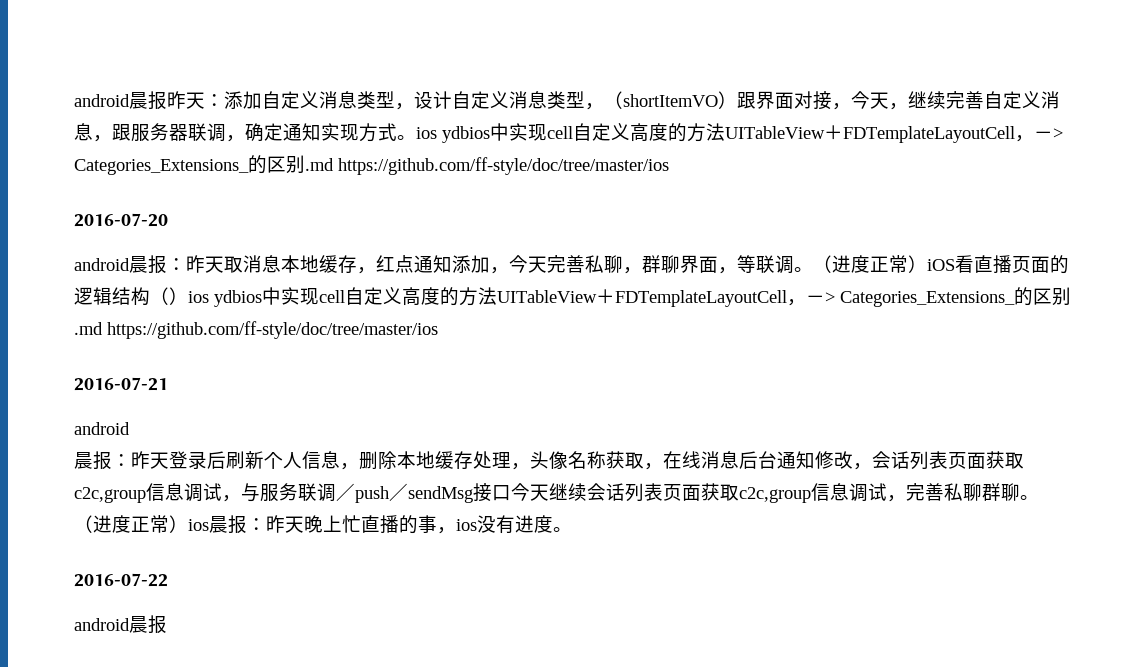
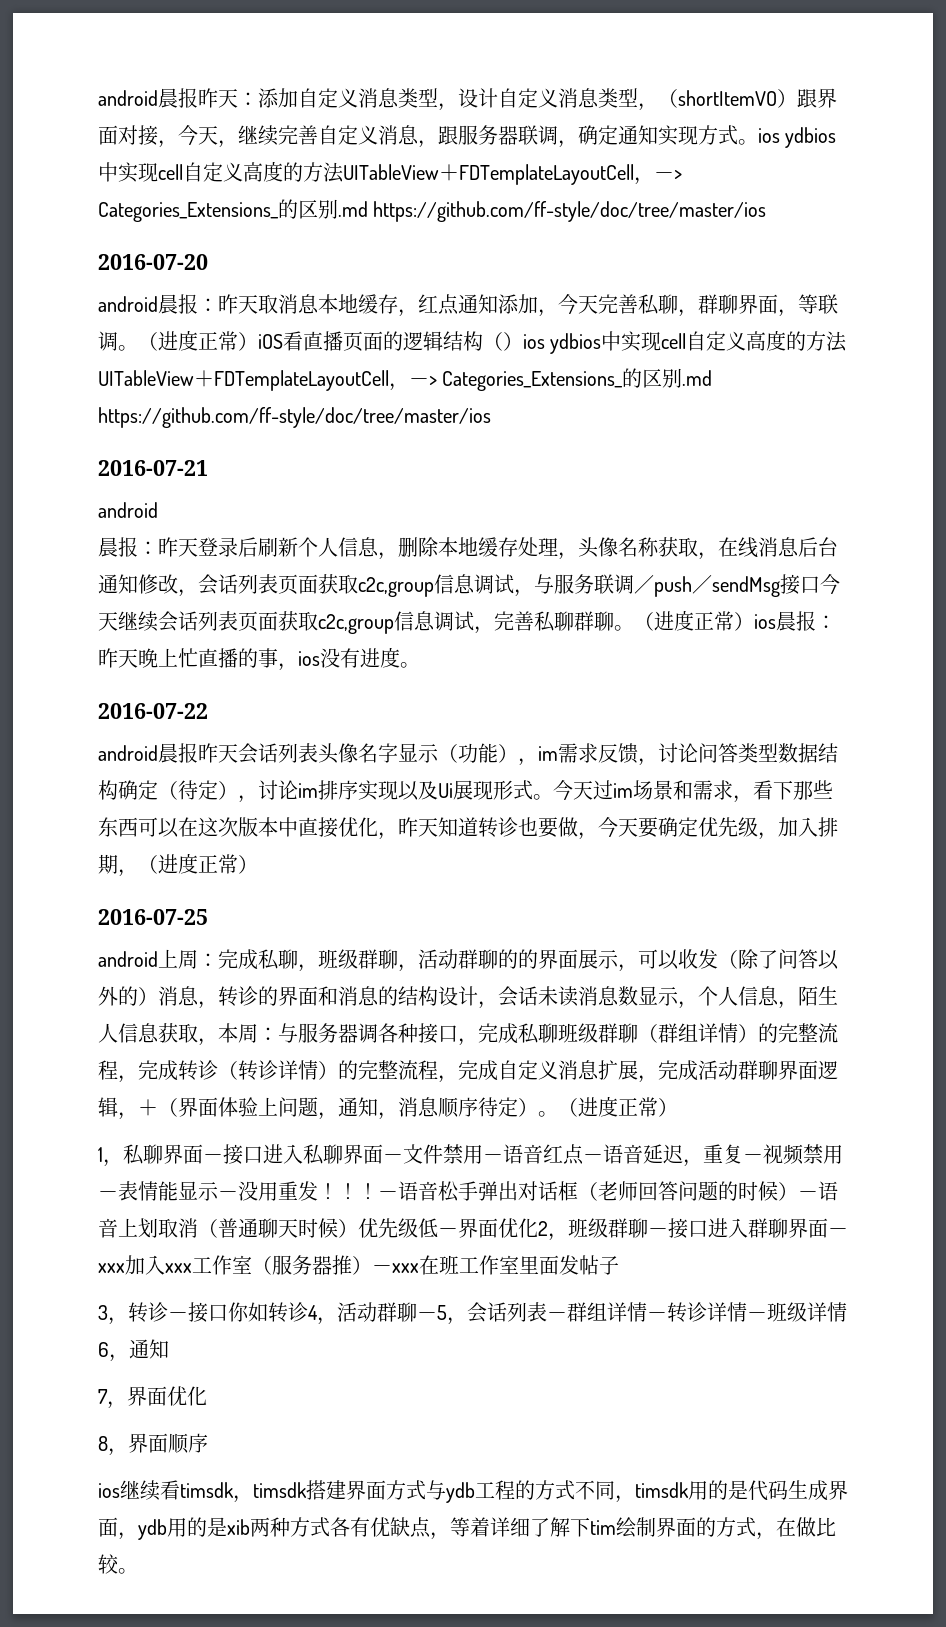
  2016-07-22
- android晨报
+ android晨报昨天会话列表头像名字显示（功能），im需求反馈，讨论问答类型数据结构确定（待定），讨论im排序实现以及Ui展现形式。今天过im场景和需求，看下那些东西可以在这次版本中直接优化，昨天知道转诊也要做，今天要确定优先级，加入排期，（进度正常）
+ 2016-07-25
+ android上周：完成私聊，班级群聊，活动群聊的的界面展示，可以收发（除了问答以外的）消息，转诊的界面和消息的结构设计，会话未读消息数显示，个人信息，陌生人信息获取，本周：与服务器调各种接口，完成私聊班级群聊（群组详情）的完整流程，完成转诊（转诊详情）的完整流程，完成自定义消息扩展，完成活动群聊界面逻辑，＋（界面体验上问题，通知，消息顺序待定）。（进度正常）
+ 1，私聊界面－接口进入私聊界面－文件禁用－语音红点－语音延迟，重复－视频禁用－表情能显示－没用重发！！！－语音松手弹出对话框（老师回答问题的时候）－语音上划取消（普通聊天时候）优先级低－界面优化2，班级群聊－接口进入群聊界面－xxx加入xxx工作室（服务器推）－xxx在班工作室里面发帖子
+ 3，转诊－接口你如转诊4，活动群聊－5，会话列表－群组详情－转诊详情－班级详情6，通知
+ 7，界面优化
+ 8，界面顺序
+ ios继续看timsdk，timsdk搭建界面方式与ydb工程的方式不同，timsdk用的是代码生成界面，ydb用的是xib两种方式各有优缺点，等着详细了解下tim绘制界面的方式，在做比较。

